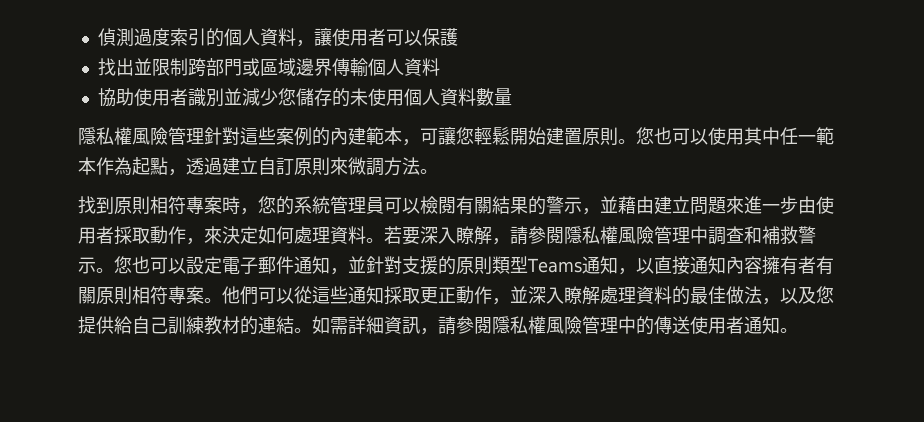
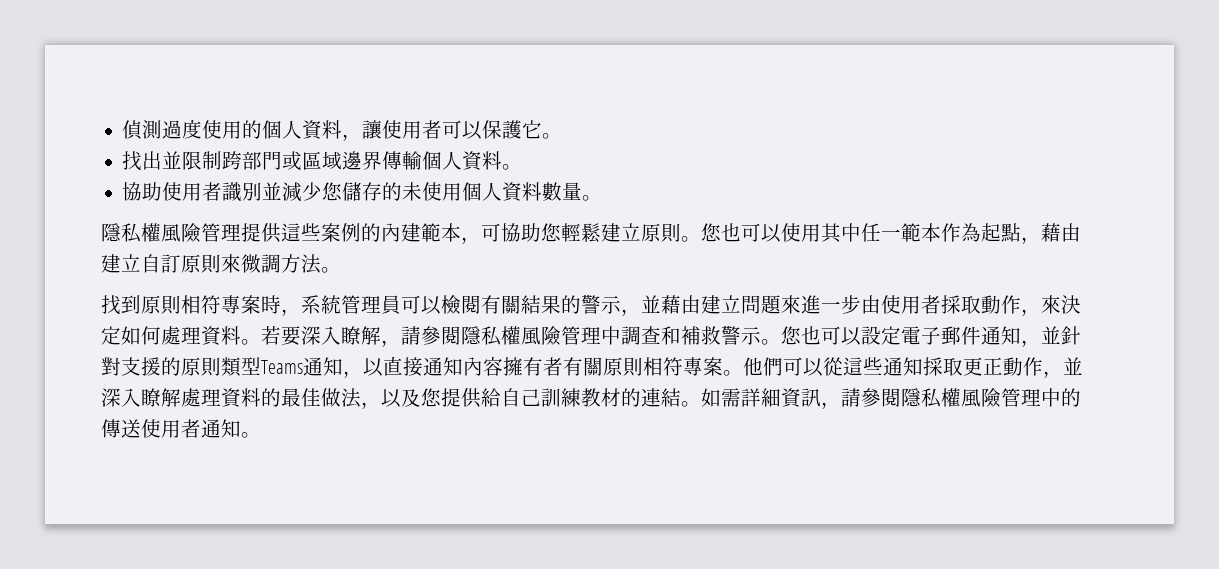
- 偵測過度索引的個人資料，讓使用者可以保護
+ 偵測過度使用的個人資料，讓使用者可以保護它。
- 找出並限制跨部門或區域邊界傳輸個人資料
+ 找出並限制跨部門或區域邊界傳輸個人資料。
- 協助使用者識別並減少您儲存的未使用個人資料數量
- 隱私權風險管理針對這些案例的內建範本，可讓您輕鬆開始建置原則。
+ 協助使用者識別並減少您儲存的未使用個人資料數量。
+ 隱私權風險管理提供這些案例的內建範本，可協助您輕鬆建立原則。
- 您也可以使用其中任一範本作為起點，透過建立自訂原則來微調方法。
+ 您也可以使用其中任一範本作為起點，藉由建立自訂原則來微調方法。
- 找到原則相符專案時，您的系統管理員可以檢閱有關結果的警示，並藉由建立問題來進一步由使用者採取動作，來決定如何處理資料。
+ 找到原則相符專案時，系統管理員可以檢閱有關結果的警示，並藉由建立問題來進一步由使用者採取動作，來決定如何處理資料。

